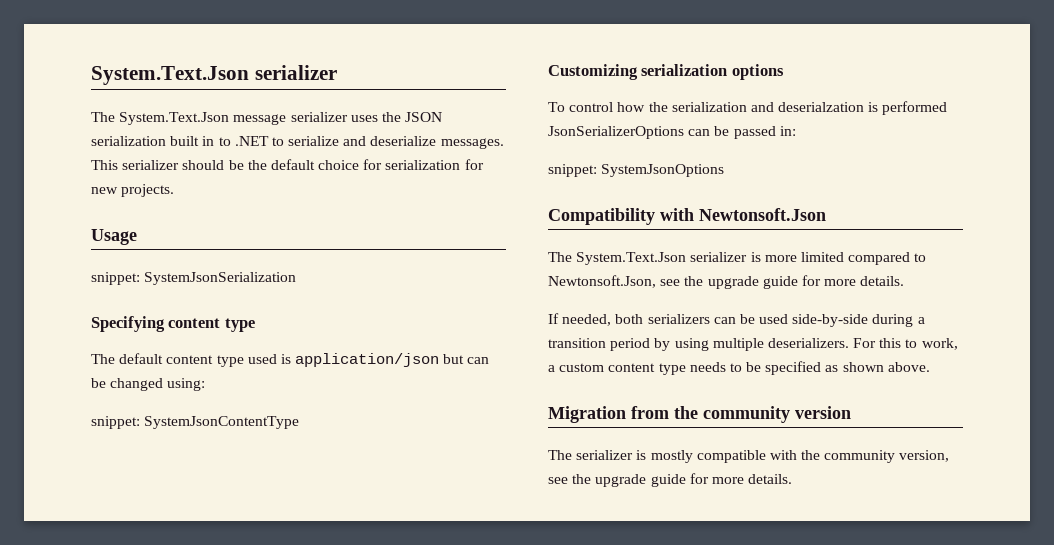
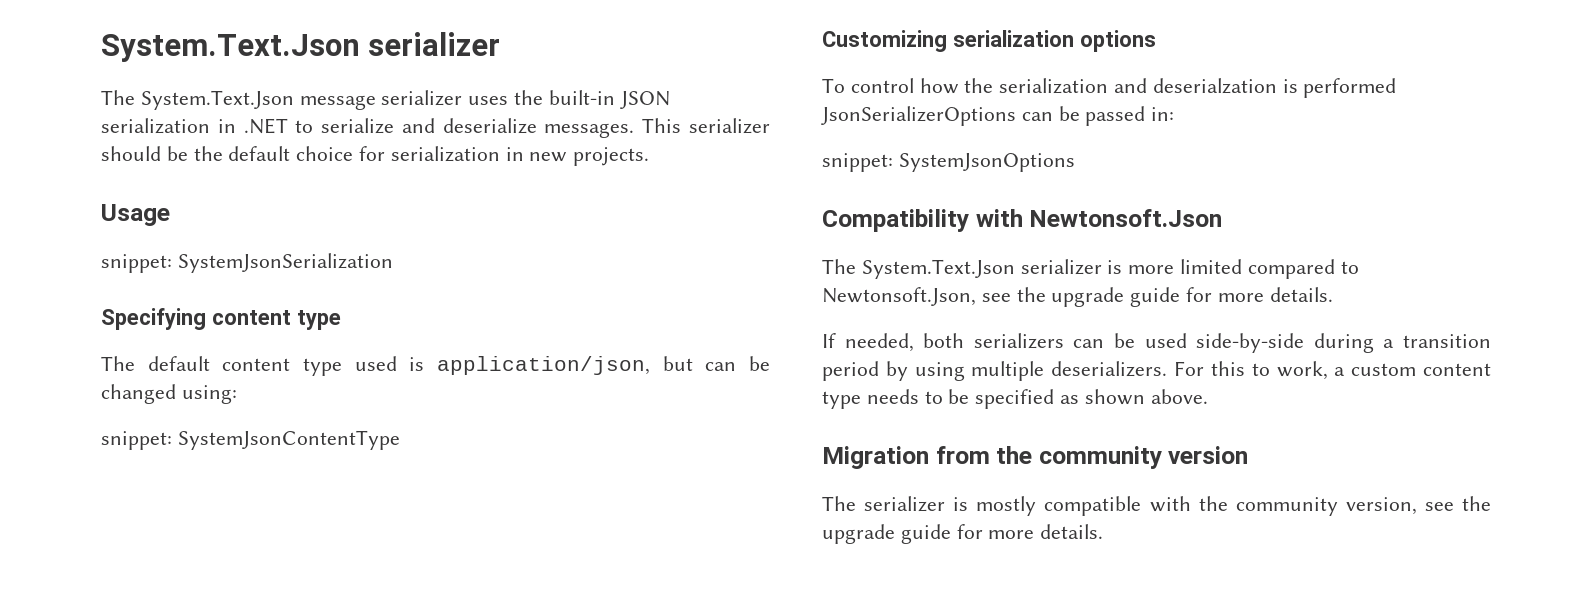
- The System.Text.Json message serializer uses the JSON serialization built in to .NET to serialize and deserialize messages.
+ The System.Text.Json message serializer uses the built-in JSON serialization in .NET to serialize and deserialize messages.
- This serializer should be the default choice for serialization for new projects.
+ This serializer should be the default choice for serialization in new projects.
- The default content type used is application/json but can be changed using:
+ The default content type used is application/json, but can be changed using:

